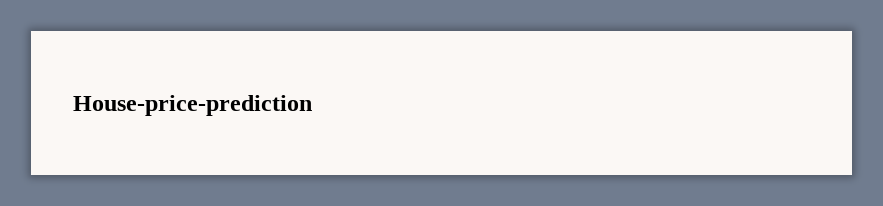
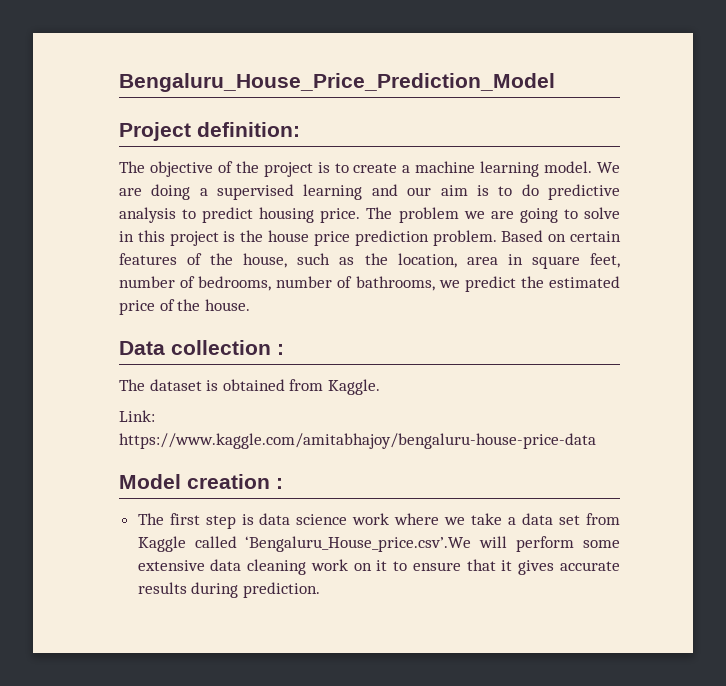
- House-price-prediction
+ Bengaluru_House_Price_Prediction_Model
+ Project definition:
+ The objective of the project is to create a machine learning model. We are doing a supervised learning and our aim is to do predictive analysis to predict housing price. The problem we are going to solve in this project is the house price prediction problem. Based on certain features of the house, such as the location, area in square feet, number of bedrooms, number of bathrooms, we predict the estimated price of the house.
+ Data collection :
+ The dataset is obtained from Kaggle.
+ Link: https://www.kaggle.com/amitabhajoy/bengaluru-house-price-data
+ Model creation :
+ The first step is data science work where we take a data set from Kaggle called ‘Bengaluru_House_price.csv’.We will perform some extensive data cleaning work on it to ensure that it gives accurate results during prediction.

